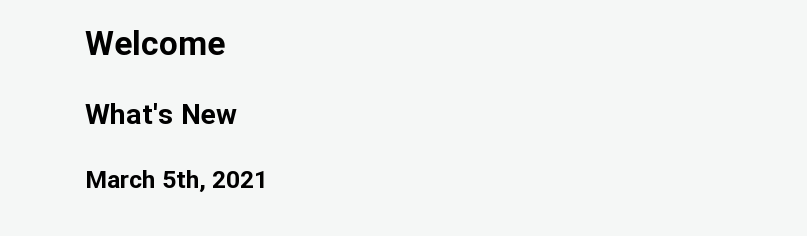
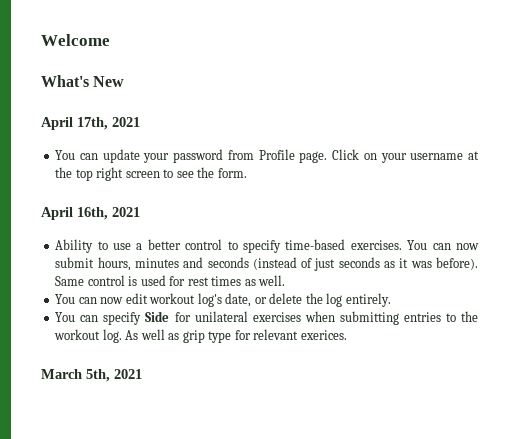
+ April 17th, 2021
+ You can update your password from Profile page. Click on your username at the top right screen to see the form.
+ April 16th, 2021
+ Ability to use a better control to specify time-based exercises. You can now submit hours, minutes and seconds (instead of just seconds as it was before). Same control is used for rest times as well.
+ You can now edit workout log's date, or delete the log entirely.
+ You can specify Side for unilateral exercises when submitting entries to the workout log. As well as grip type for relevant exerices.

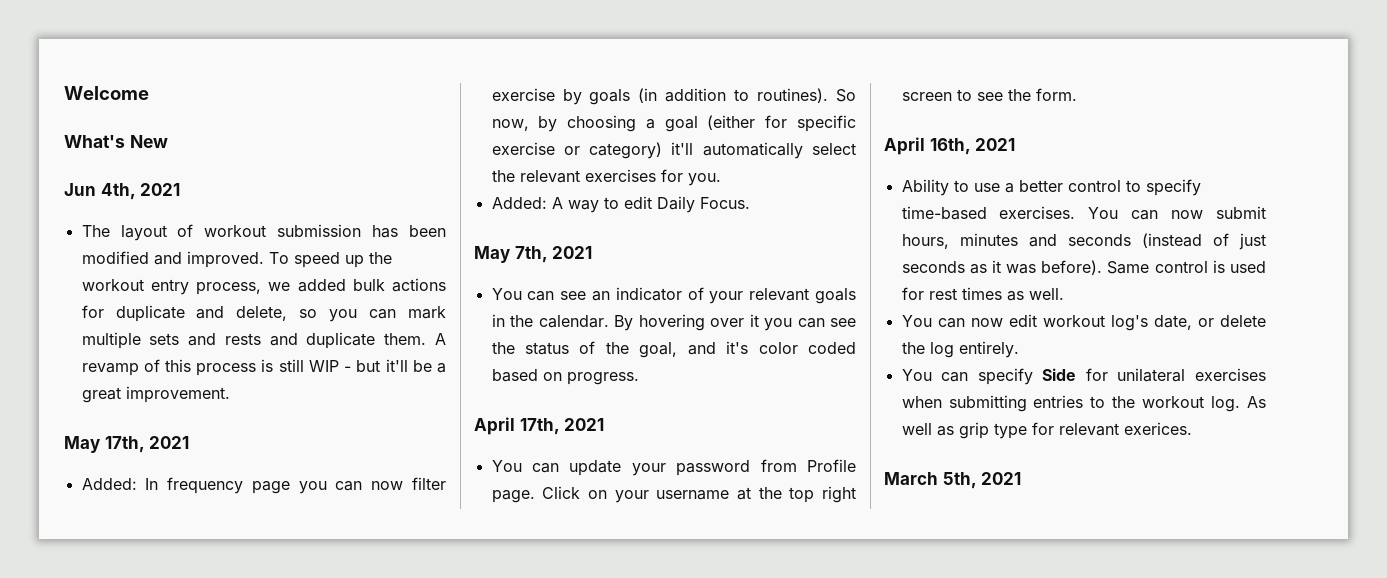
+ Jun 4th, 2021
+ The layout of workout submission has been modified and improved. To speed up the workout entry process, we added bulk actions for duplicate and delete, so you can mark multiple sets and rests and duplicate them. A revamp of this process is still WIP - but it'll be a great improvement.
+ May 17th, 2021
+ Added: In frequency page you can now filter exercise by goals (in addition to routines). So now, by choosing a goal (either for specific exercise or category) it'll automatically select the relevant exercises for you.
+ Added: A way to edit Daily Focus.
+ May 7th, 2021
+ You can see an indicator of your relevant goals in the calendar. By hovering over it you can see the status of the goal, and it's color coded based on progress.

